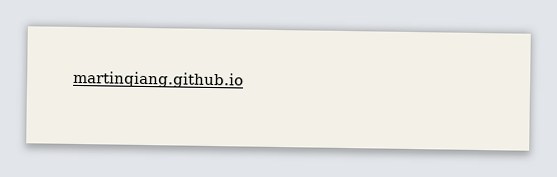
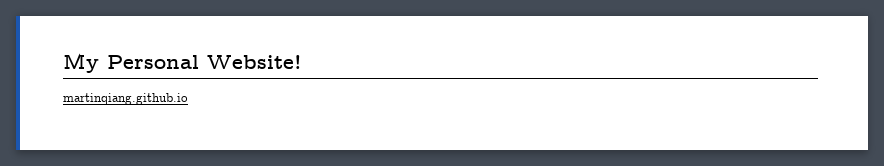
+ My Personal Website!

